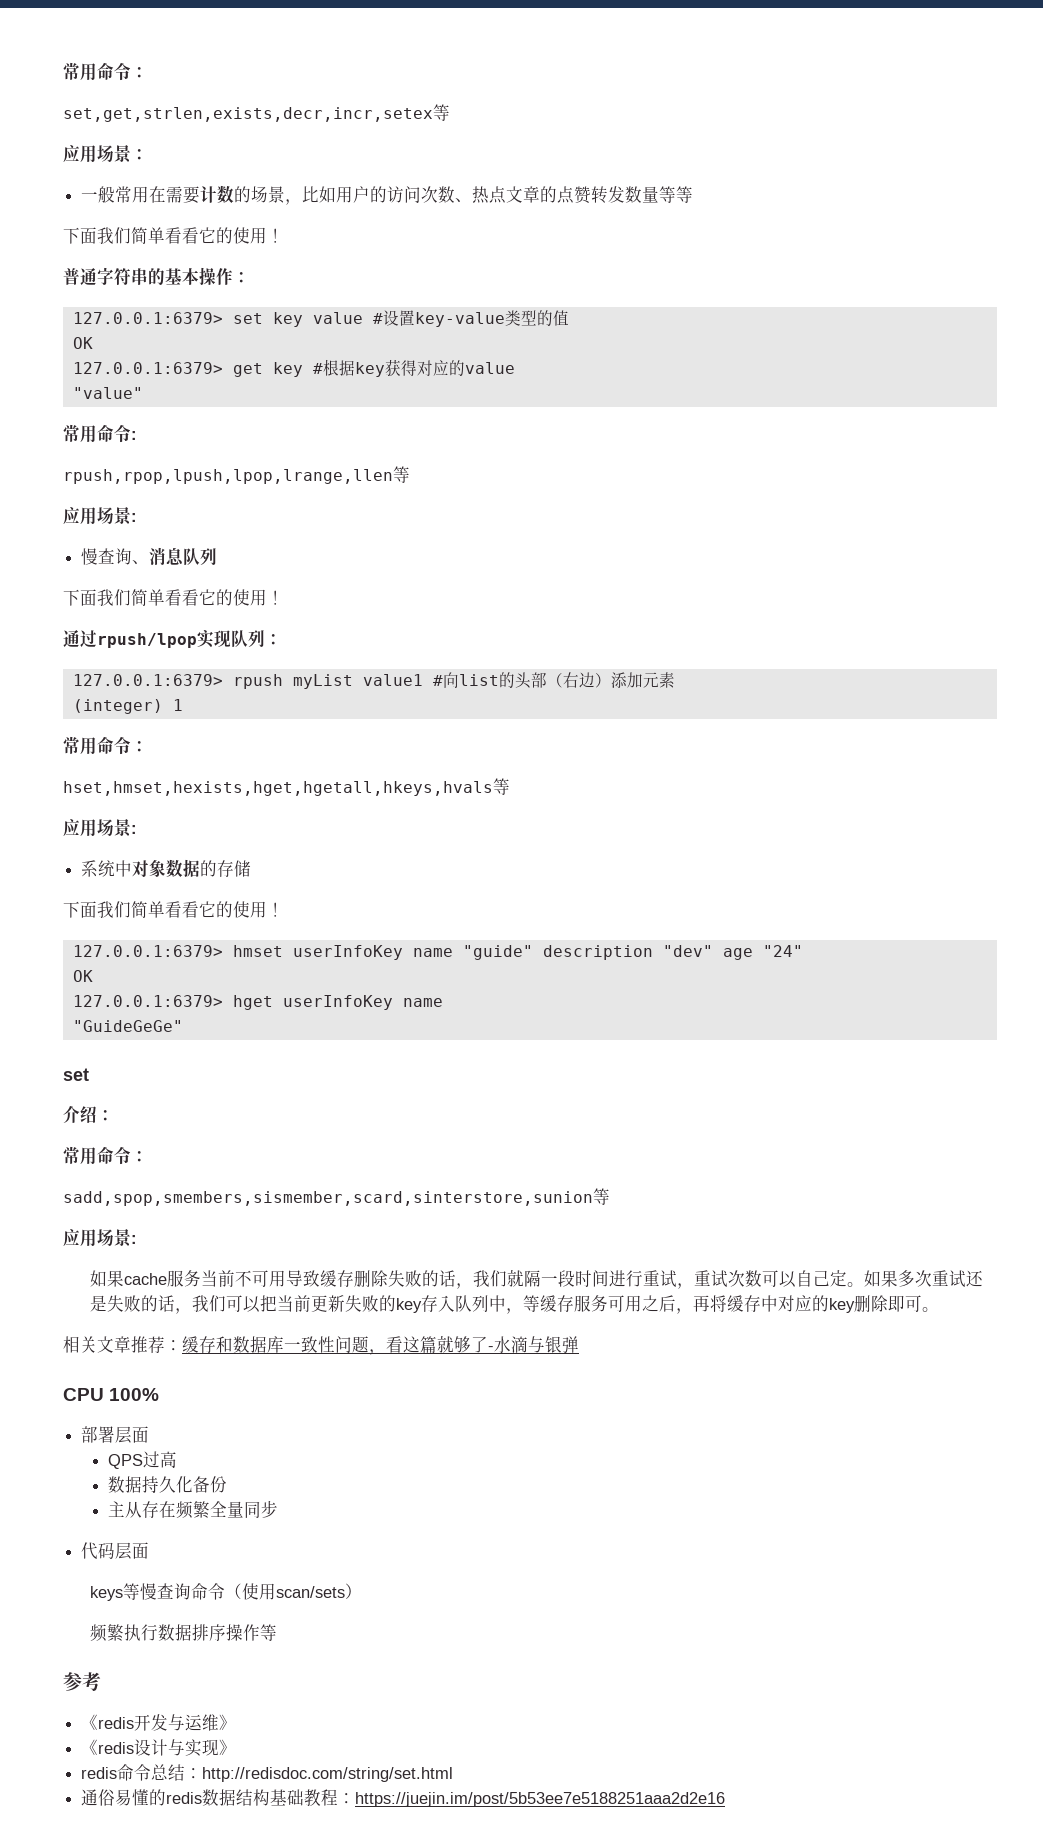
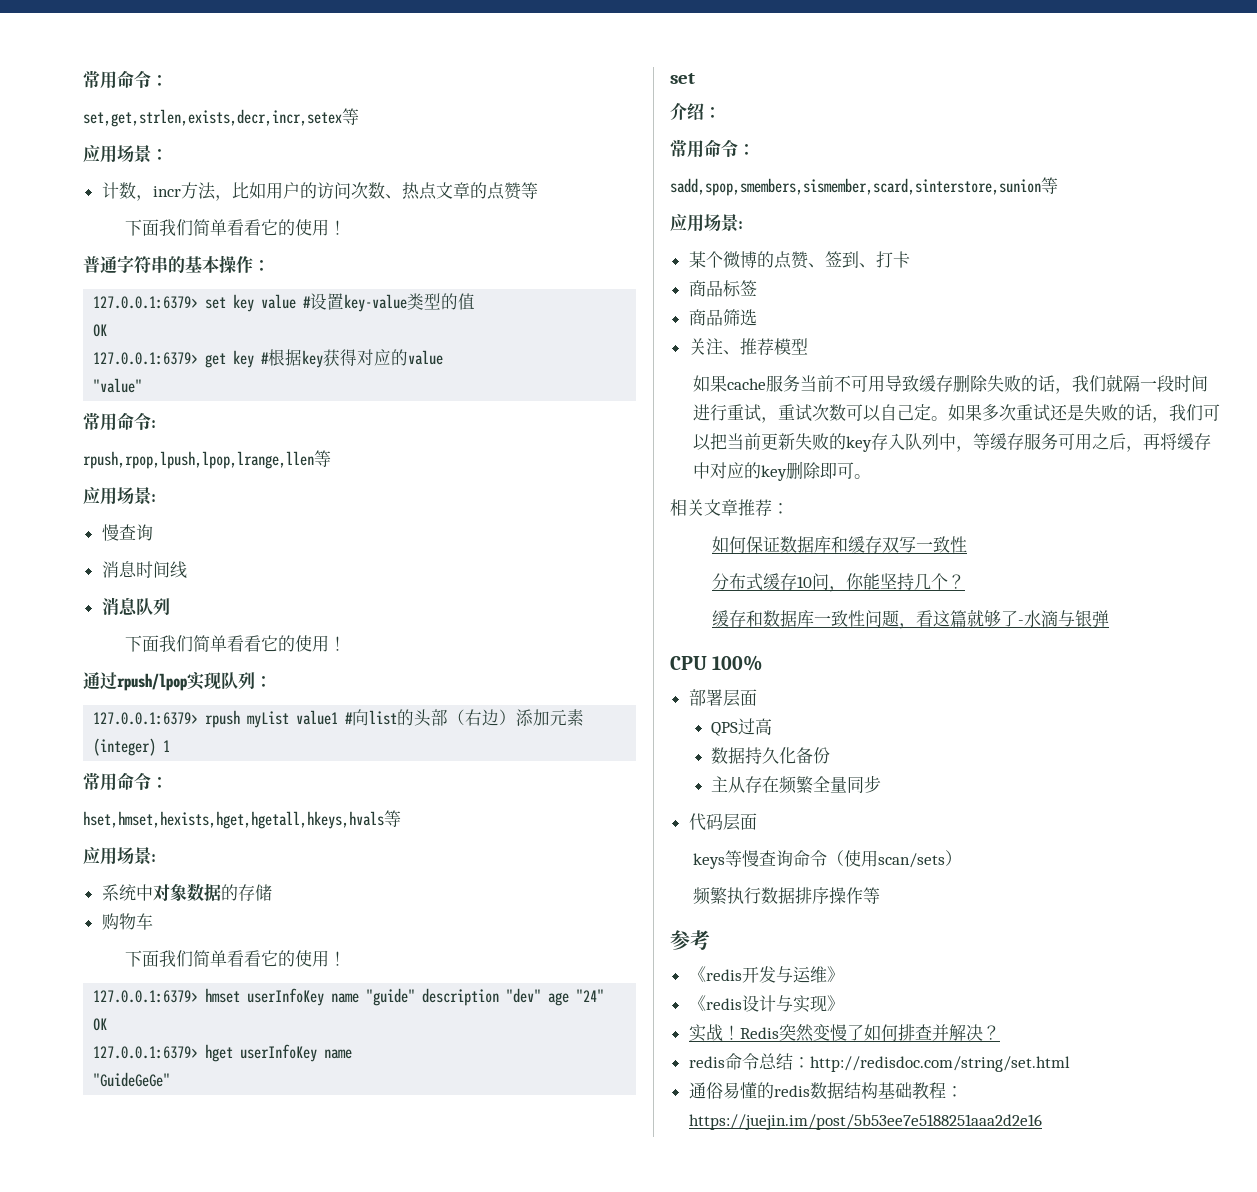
- 一般常用在需要计数的场景，比如用户的访问次数、热点文章的点赞转发数量等等
+ 计数，incr方法，比如用户的访问次数、热点文章的点赞等
  rpush,rpop,lpush,lpop,lrange,llen等
  应用场景:
- 慢查询、消息队列
+ 慢查询
+ 消息时间线
+ 消息队列
+ 购物车
+ 某个微博的点赞、签到、打卡
+ 商品标签
+ 商品筛选
+ 关注、推荐模型
- 相关文章推荐：缓存和数据库一致性问题，看这篇就够了-水滴与银弹
+ 相关文章推荐：
+ 如何保证数据库和缓存双写一致性
+ 分布式缓存10问，你能坚持几个？
+ 缓存和数据库一致性问题，看这篇就够了-水滴与银弹
+ 实战！Redis突然变慢了如何排查并解决？

